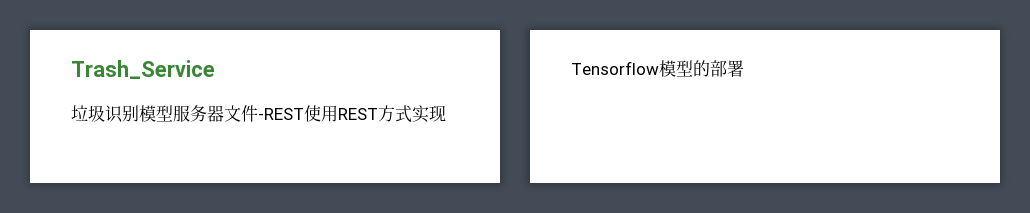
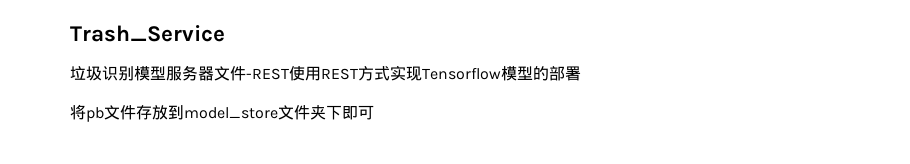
+ 将pb文件存放到model_store文件夹下即可

